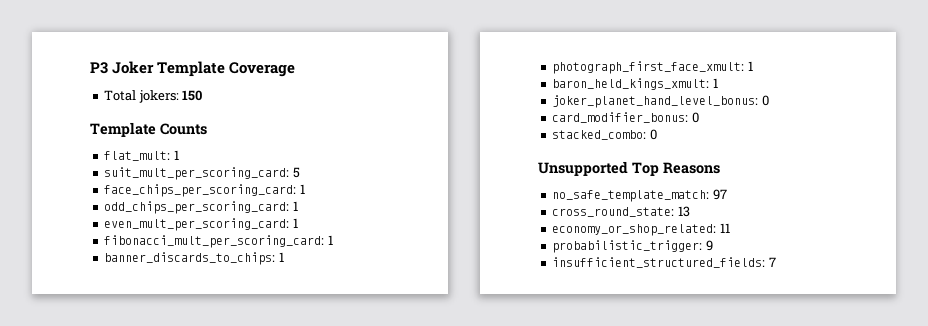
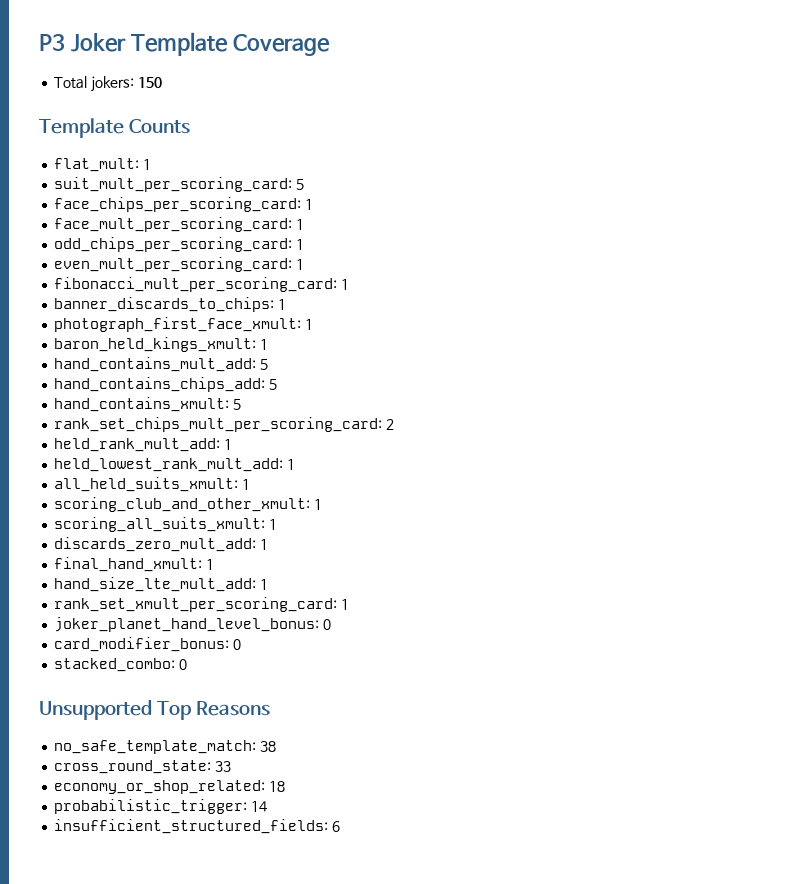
+ face_mult_per_scoring_card: 1
+ hand_contains_mult_add: 5
+ hand_contains_chips_add: 5
+ hand_contains_xmult: 5
+ rank_set_chips_mult_per_scoring_card: 2
+ held_rank_mult_add: 1
+ held_lowest_rank_mult_add: 1
+ all_held_suits_xmult: 1
+ scoring_club_and_other_xmult: 1
+ scoring_all_suits_xmult: 1
+ discards_zero_mult_add: 1
+ final_hand_xmult: 1
+ hand_size_lte_mult_add: 1
+ rank_set_xmult_per_scoring_card: 1
- no_safe_template_match: 97
+ no_safe_template_match: 38
- cross_round_state: 13
+ cross_round_state: 33
- economy_or_shop_related: 11
+ economy_or_shop_related: 18
- probabilistic_trigger: 9
+ probabilistic_trigger: 14
- insufficient_structured_fields: 7
+ insufficient_structured_fields: 6

